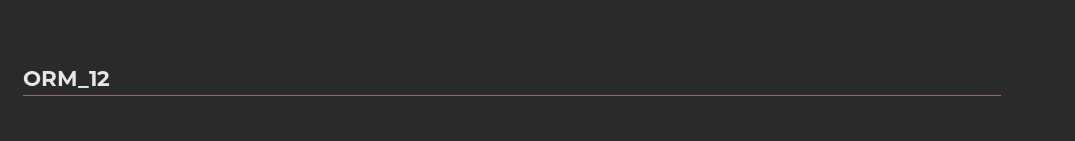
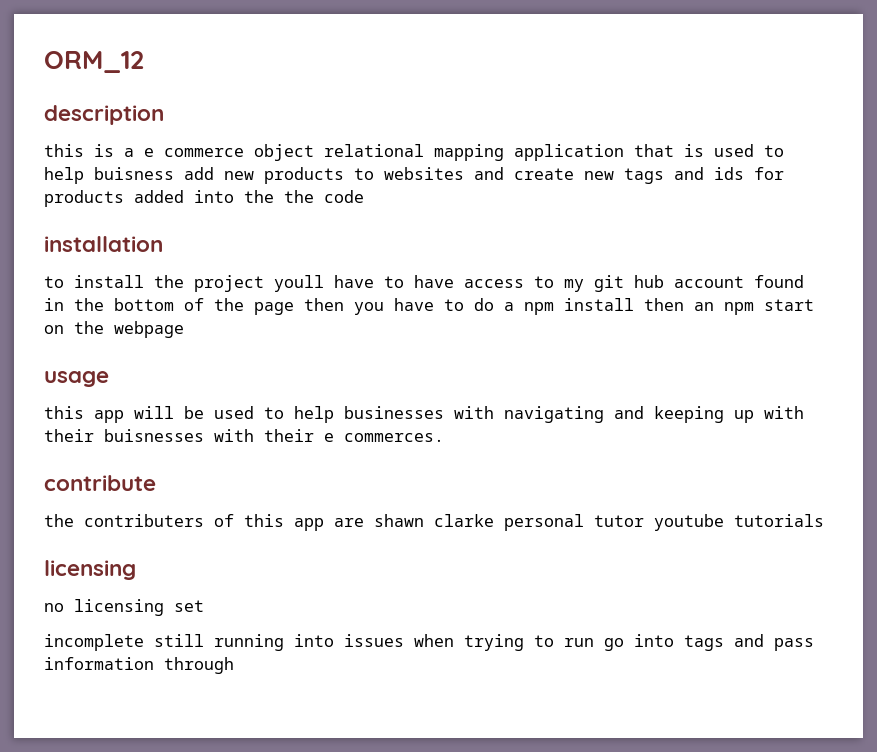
+ description
+ this is a e commerce object relational mapping application that is used to help buisness add new products to websites and create new tags and ids for products added into the the code
+ installation
+ to install the project youll have to have access to my git hub account found in the bottom of the page then you have to do a npm install then an npm start on the webpage
+ usage
+ this app will be used to help businesses with navigating and keeping up with their buisnesses with their e commerces.
+ contribute
+ the contributers of this app are shawn clarke personal tutor youtube tutorials
+ licensing
+ no licensing set
+ incomplete still running into issues when trying to run go into tags and pass information through

